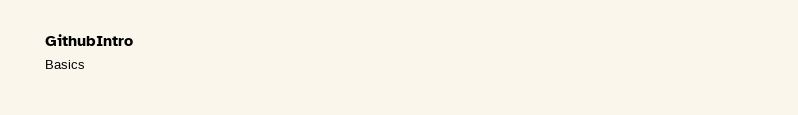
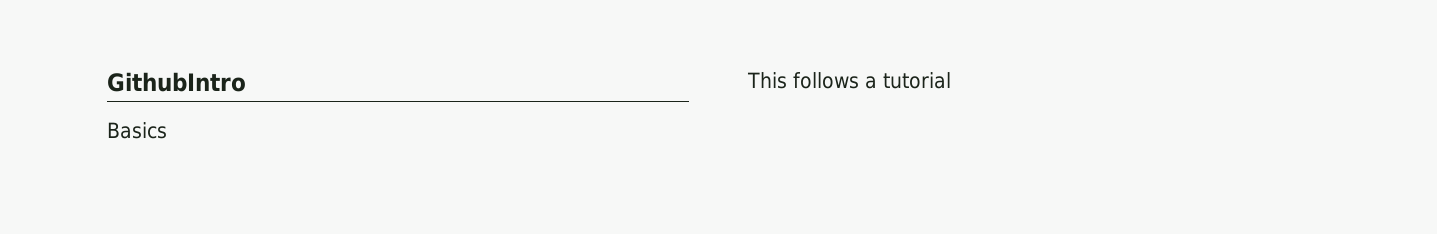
+ This follows a tutorial

